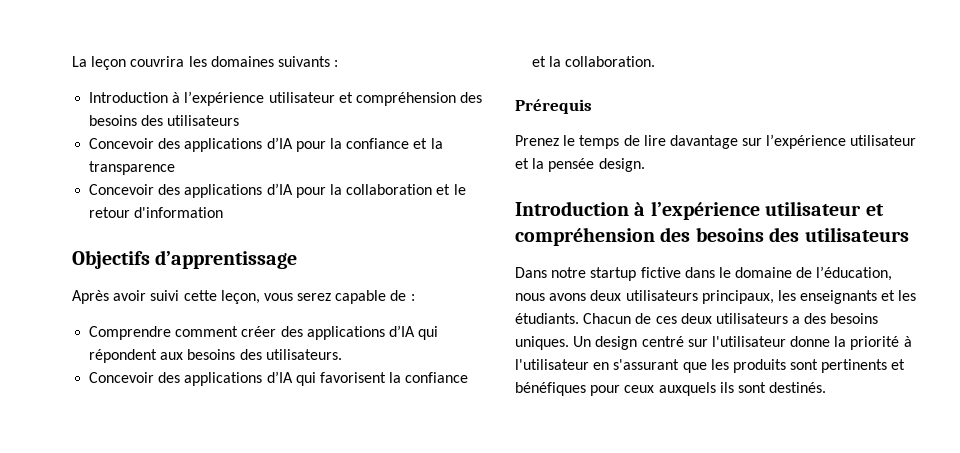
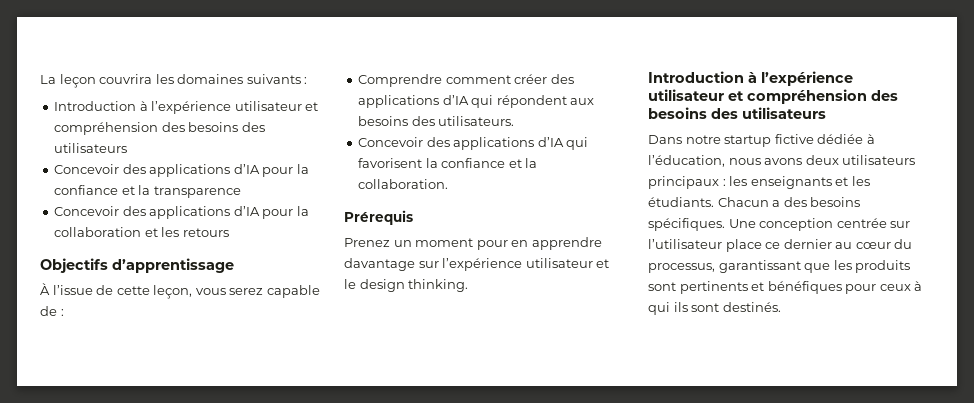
- Concevoir des applications d’IA pour la collaboration et le retour d'information
+ Concevoir des applications d’IA pour la collaboration et les retours
- Après avoir suivi cette leçon, vous serez capable de :
+ À l’issue de cette leçon, vous serez capable de :
- Prenez le temps de lire davantage sur l’expérience utilisateur et la pensée design.
+ Prenez un moment pour en apprendre davantage sur l’expérience utilisateur et le design thinking.
- Dans notre startup fictive dans le domaine de l’éducation, nous avons deux utilisateurs principaux, les enseignants et les étudiants.
+ Dans notre startup fictive dédiée à l’éducation, nous avons deux utilisateurs principaux : les enseignants et les étudiants.
- Chacun de ces deux utilisateurs a des besoins uniques. Un design centré sur l'utilisateur donne la priorité à l'utilisateur en s'assurant que les produits sont pertinents et bénéfiques pour ceux auxquels ils sont destinés.
+ Chacun a des besoins spécifiques. Une conception centrée sur l’utilisateur place ce dernier au cœur du processus, garantissant que les produits sont pertinents et bénéfiques pour ceux à qui ils sont destinés.

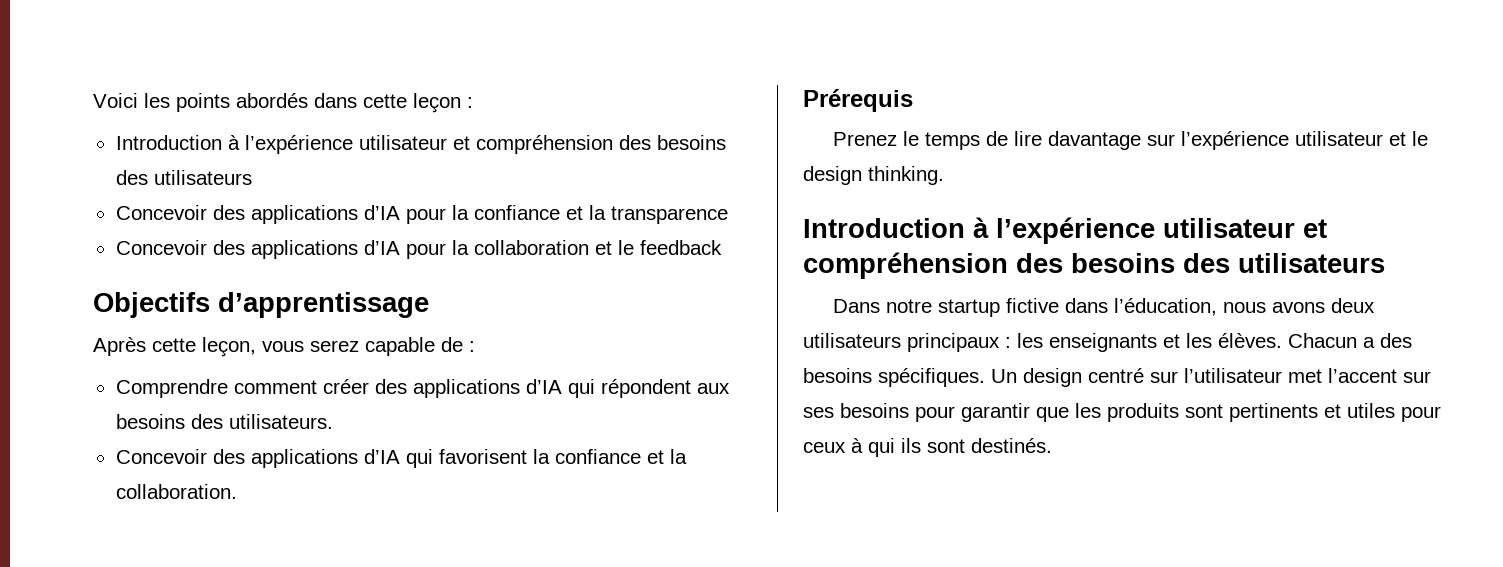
- La leçon couvrira les domaines suivants :
+ Voici les points abordés dans cette leçon :
- Concevoir des applications d’IA pour la collaboration et les retours
+ Concevoir des applications d’IA pour la collaboration et le feedback
- À l’issue de cette leçon, vous serez capable de :
+ Après cette leçon, vous serez capable de :
- Prenez un moment pour en apprendre davantage sur l’expérience utilisateur et le design thinking.
+ Prenez le temps de lire davantage sur l’expérience utilisateur et le design thinking.
- Dans notre startup fictive dédiée à l’éducation, nous avons deux utilisateurs principaux : les enseignants et les étudiants.
+ Dans notre startup fictive dans l’éducation, nous avons deux utilisateurs principaux : les enseignants et les élèves.
- Une conception centrée sur l’utilisateur place ce dernier au cœur du processus, garantissant que les produits sont pertinents et bénéfiques pour ceux à qui ils sont destinés.
+ Un design centré sur l’utilisateur met l’accent sur ses besoins pour garantir que les produits sont pertinents et utiles pour ceux à qui ils sont destinés.

